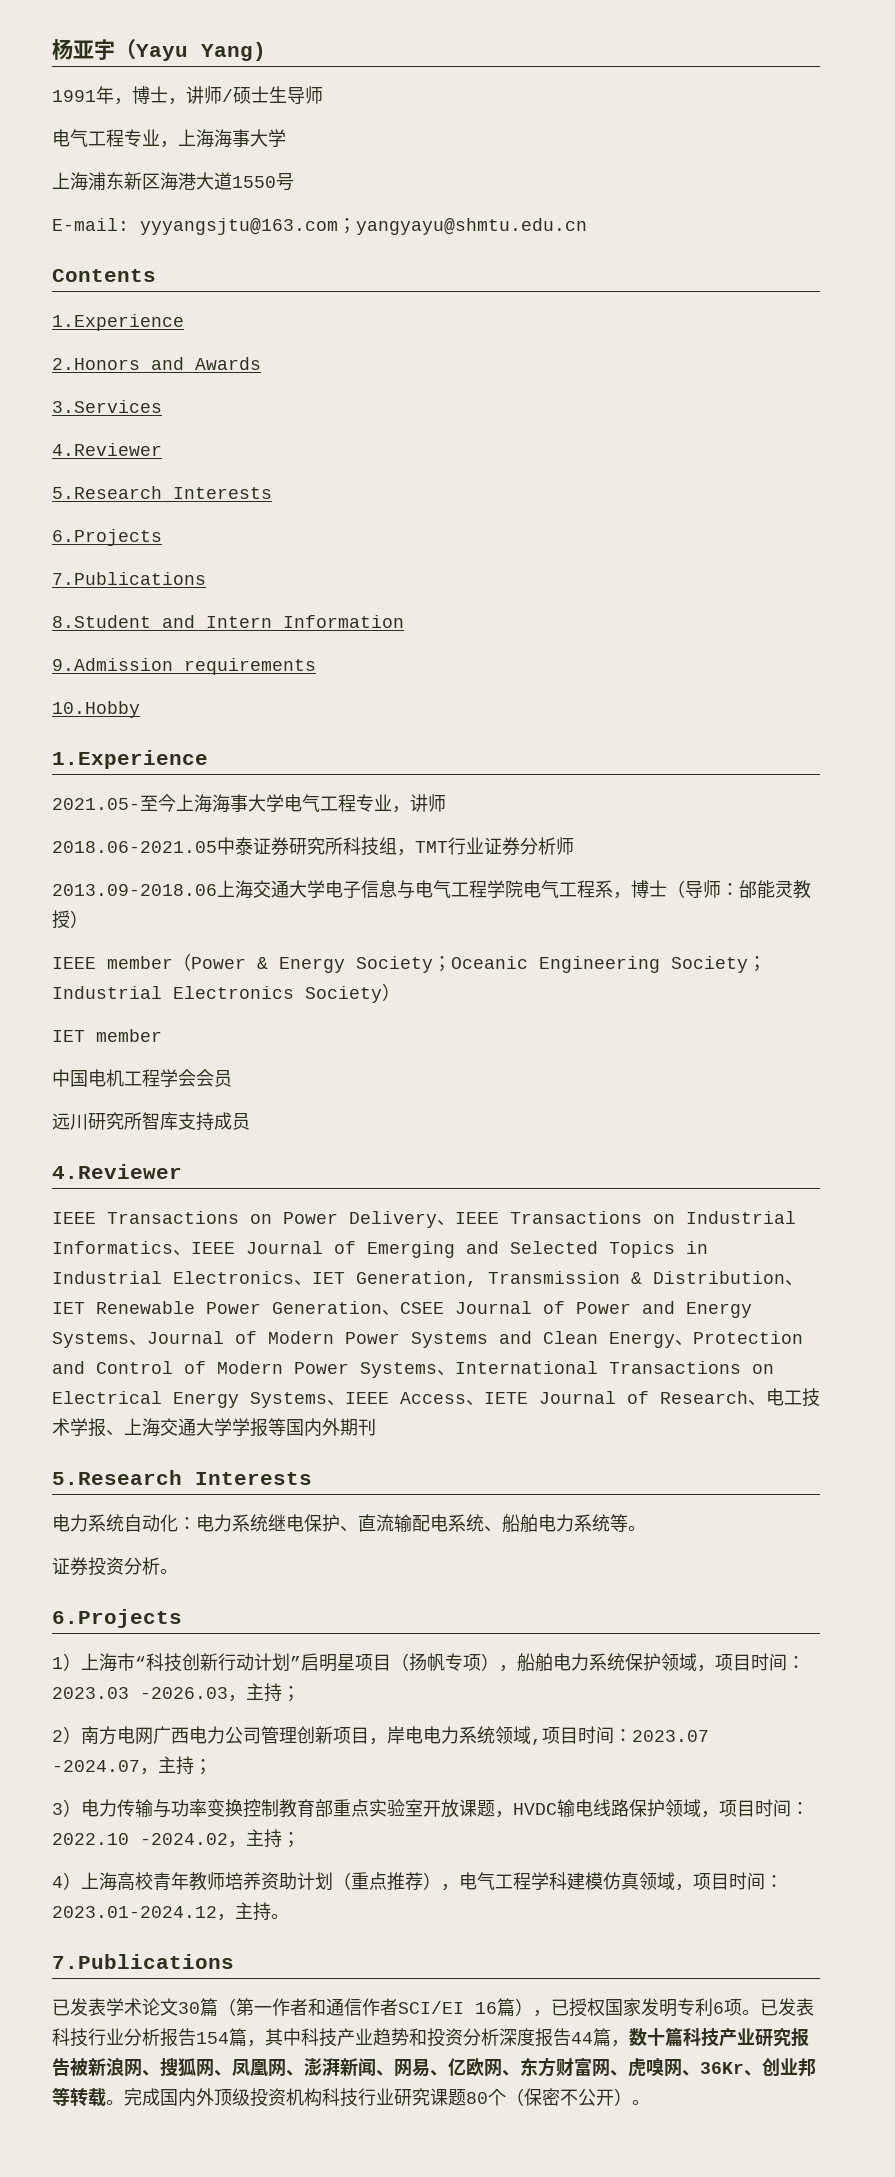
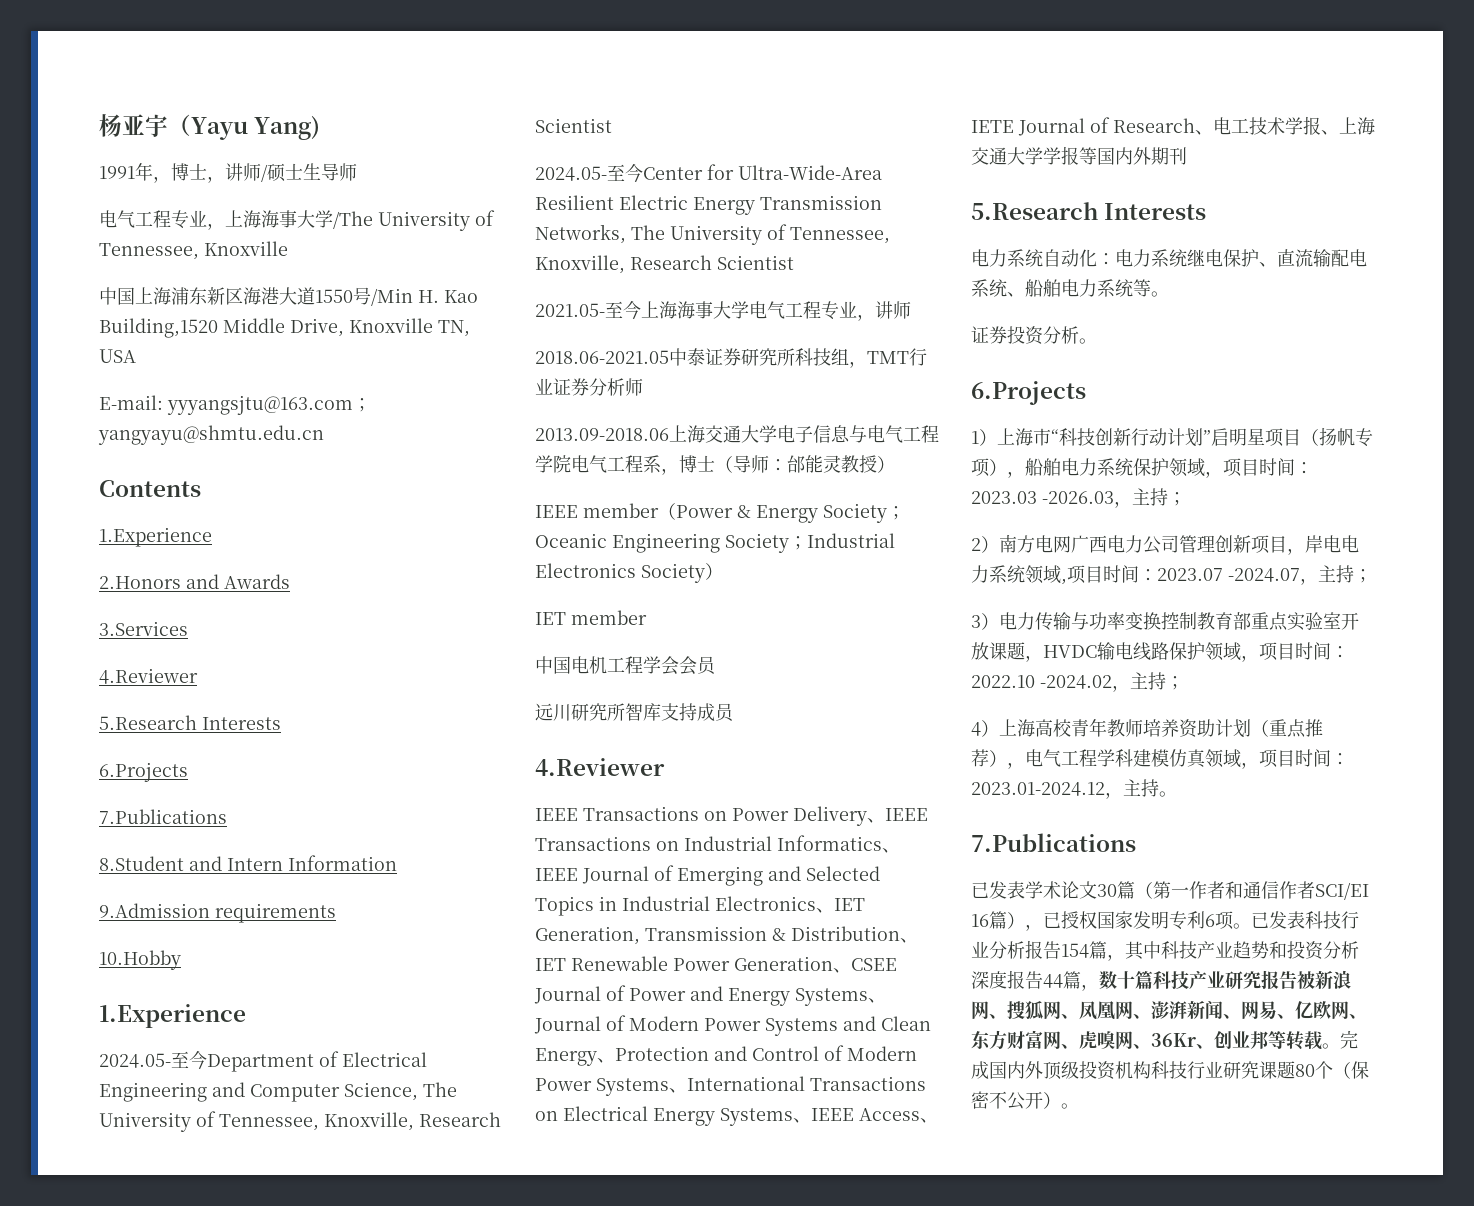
- 电气工程专业，上海海事大学
- 上海浦东新区海港大道1550号
+ 电气工程专业，上海海事大学/The University of Tennessee, Knoxville
+ 中国上海浦东新区海港大道1550号/Min H. Kao Building,1520 Middle Drive, Knoxville TN, USA
+ 2024.05-至今Department of Electrical Engineering and Computer Science, The University of Tennessee, Knoxville, Research Scientist
+ 2024.05-至今Center for Ultra-Wide-Area Resilient Electric Energy Transmission Networks, The University of Tennessee, Knoxville, Research Scientist

